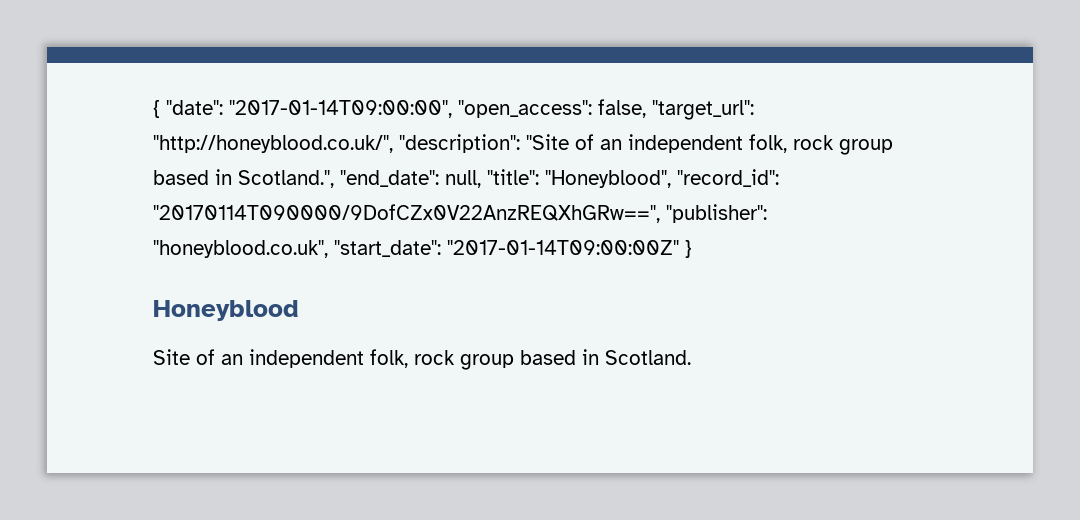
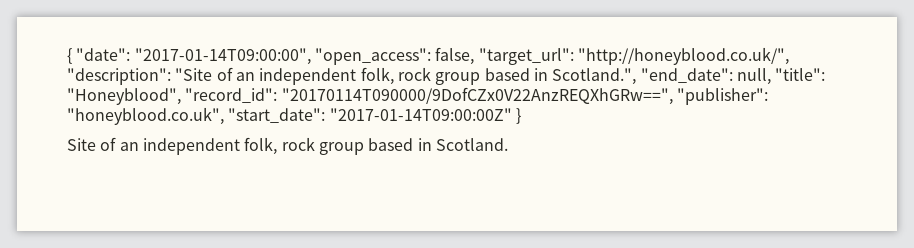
- Honeyblood

